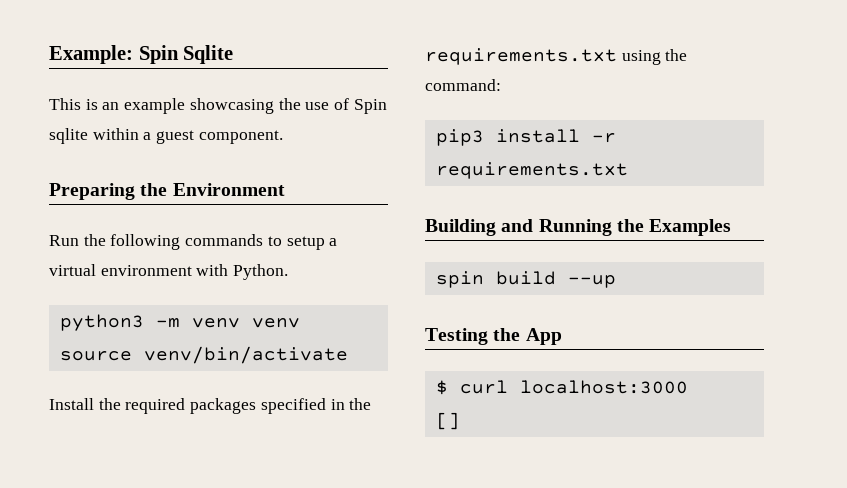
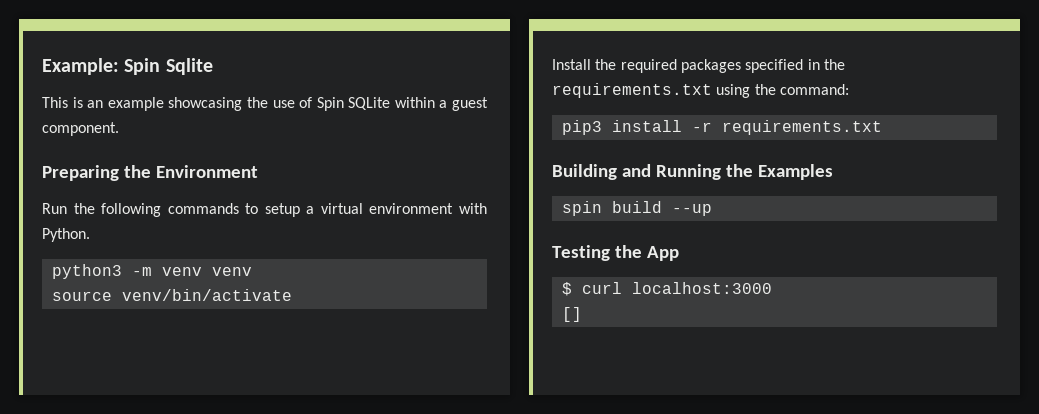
- This is an example showcasing the use of Spin sqlite within a guest component.
+ This is an example showcasing the use of Spin SQLite within a guest component.

